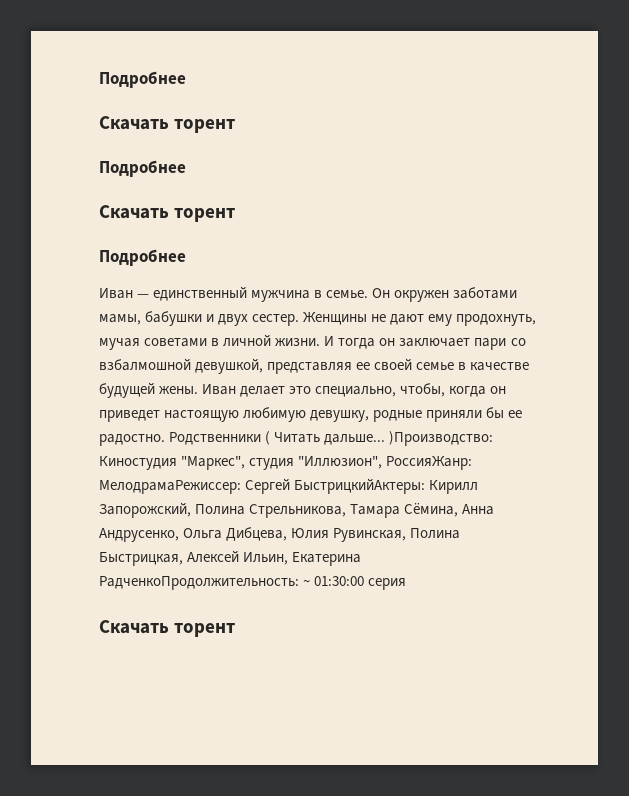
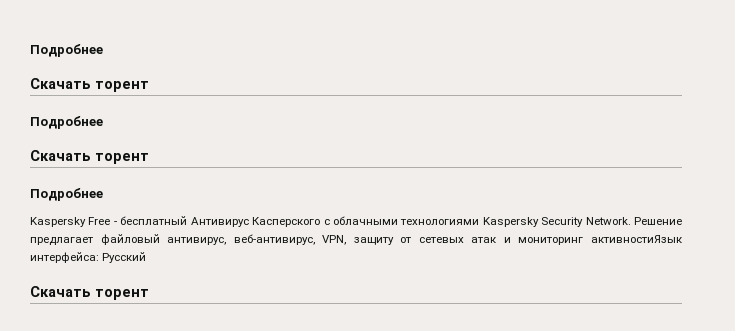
- Иван — единственный мужчина в семье. Он окружен заботами мамы, бабушки и двух сестер. Женщины не дают ему продохнуть, мучая советами в личной жизни. И тогда он заключает пари со взбалмошной девушкой, представляя ее своей семье в качестве будущей жены. Иван делает это специально, чтобы, когда он приведет настоящую любимую девушку, родные приняли бы ее радостно. Родственники ( Читать дальше... )Производство: Киностудия "Маркес", студия "Иллюзион", РоссияЖанр: МелодрамаРежиссер: Сергей БыстрицкийАктеры: Кирилл Запорожский, Полина Стрельникова, Тамара Сёмина, Анна Андрусенко, Ольга Дибцева, Юлия Рувинская, Полина Быстрицкая, Алексей Ильин, Екатерина РадченкоПродолжительность: ~ 01:30:00 серия
+ Kaspersky Free - бесплатный Антивирус Касперского с облачными технологиями Kaspersky Security Network. Решение предлагает файловый антивирус, веб-антивирус, VPN, защиту от сетевых атак и мониторинг активностиЯзык интерфейса: Русский

